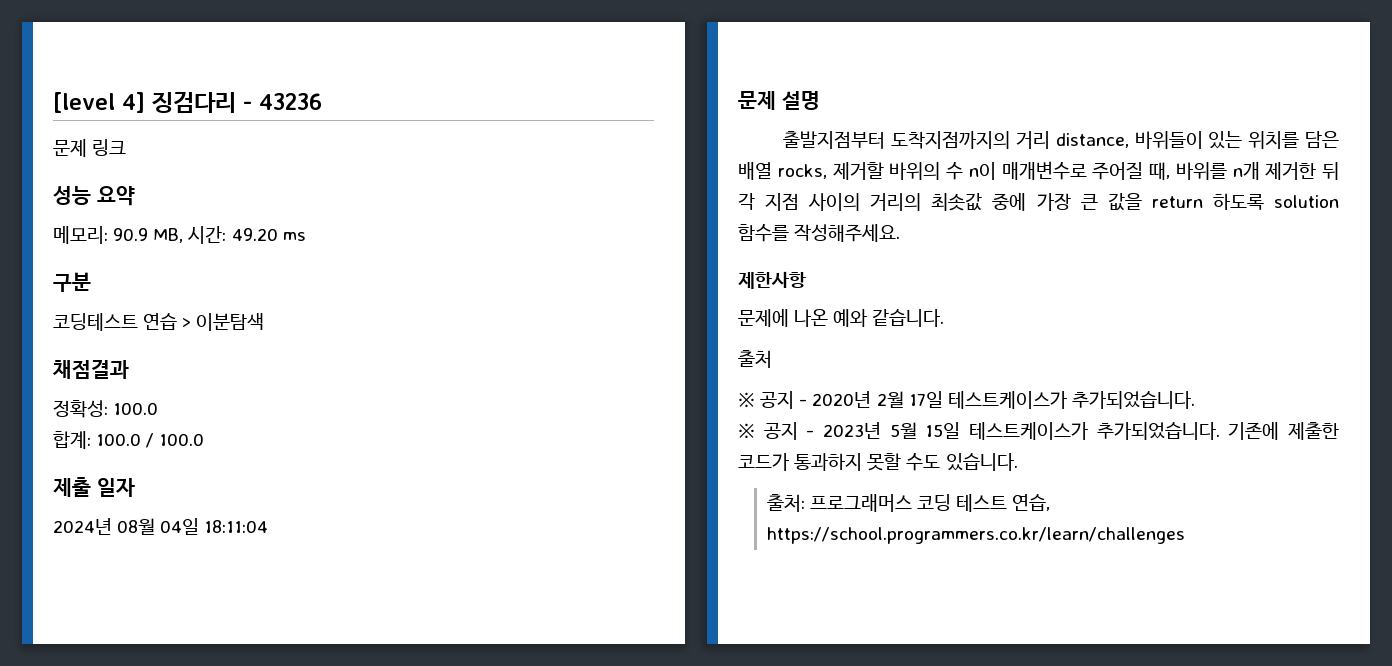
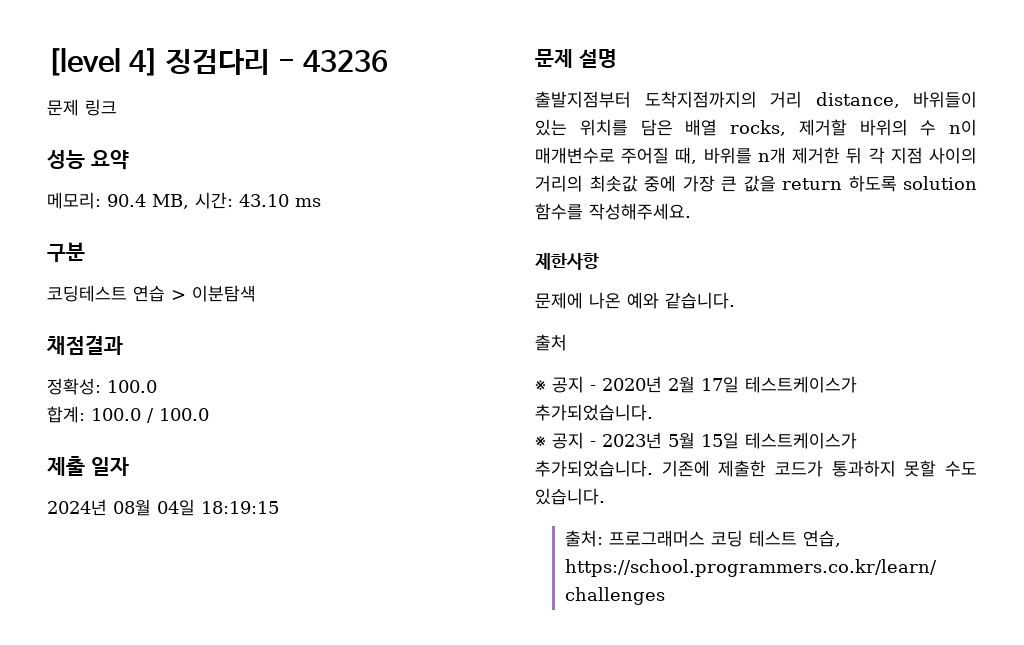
- 메모리: 90.9 MB, 시간: 49.20 ms
+ 메모리: 90.4 MB, 시간: 43.10 ms
- 2024년 08월 04일 18:11:04
+ 2024년 08월 04일 18:19:15

